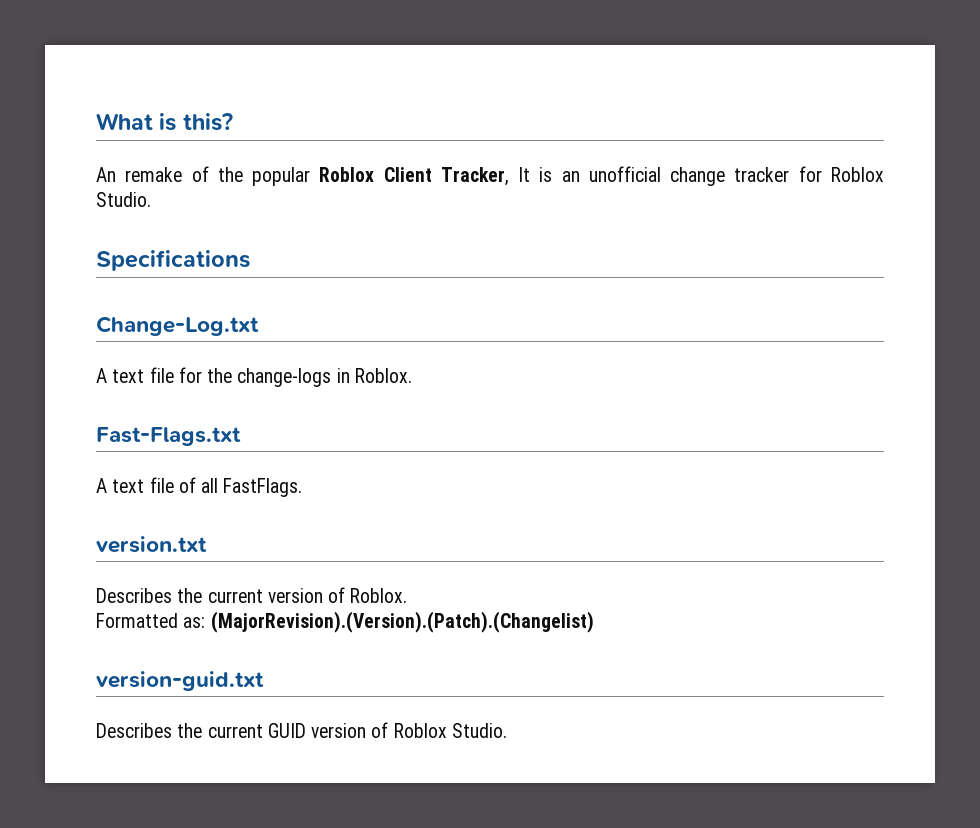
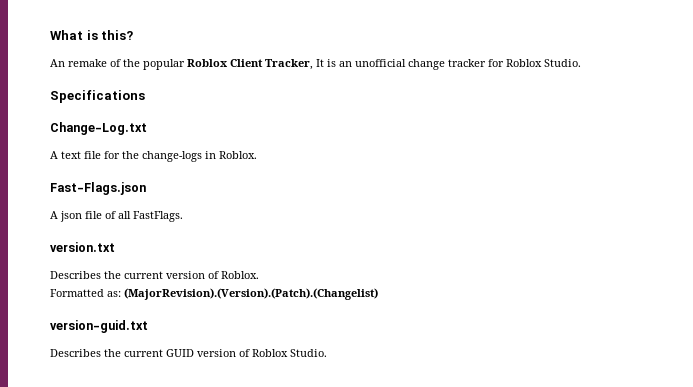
- Fast-Flags.txt
- A text file of all FastFlags.
+ Fast-Flags.json
+ A json file of all FastFlags.

